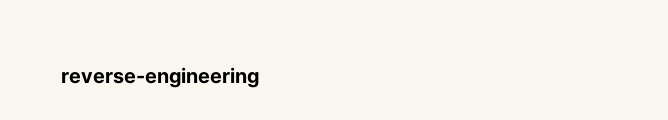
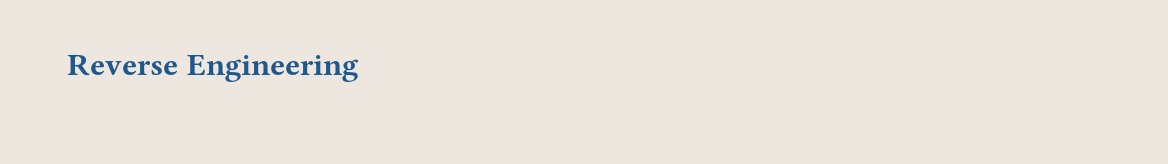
- reverse-engineering
+ Reverse Engineering

